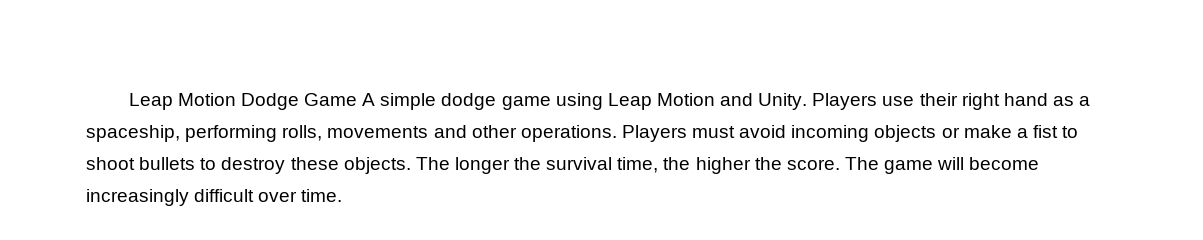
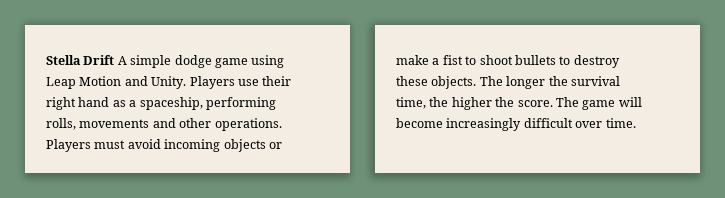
- Leap Motion Dodge Game A simple dodge game using Leap Motion and Unity.
+ Stella Drift A simple dodge game using Leap Motion and Unity.

